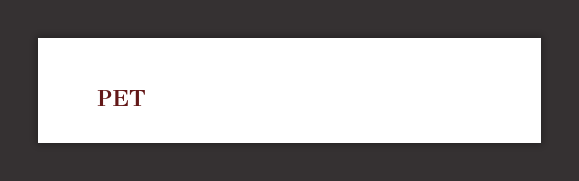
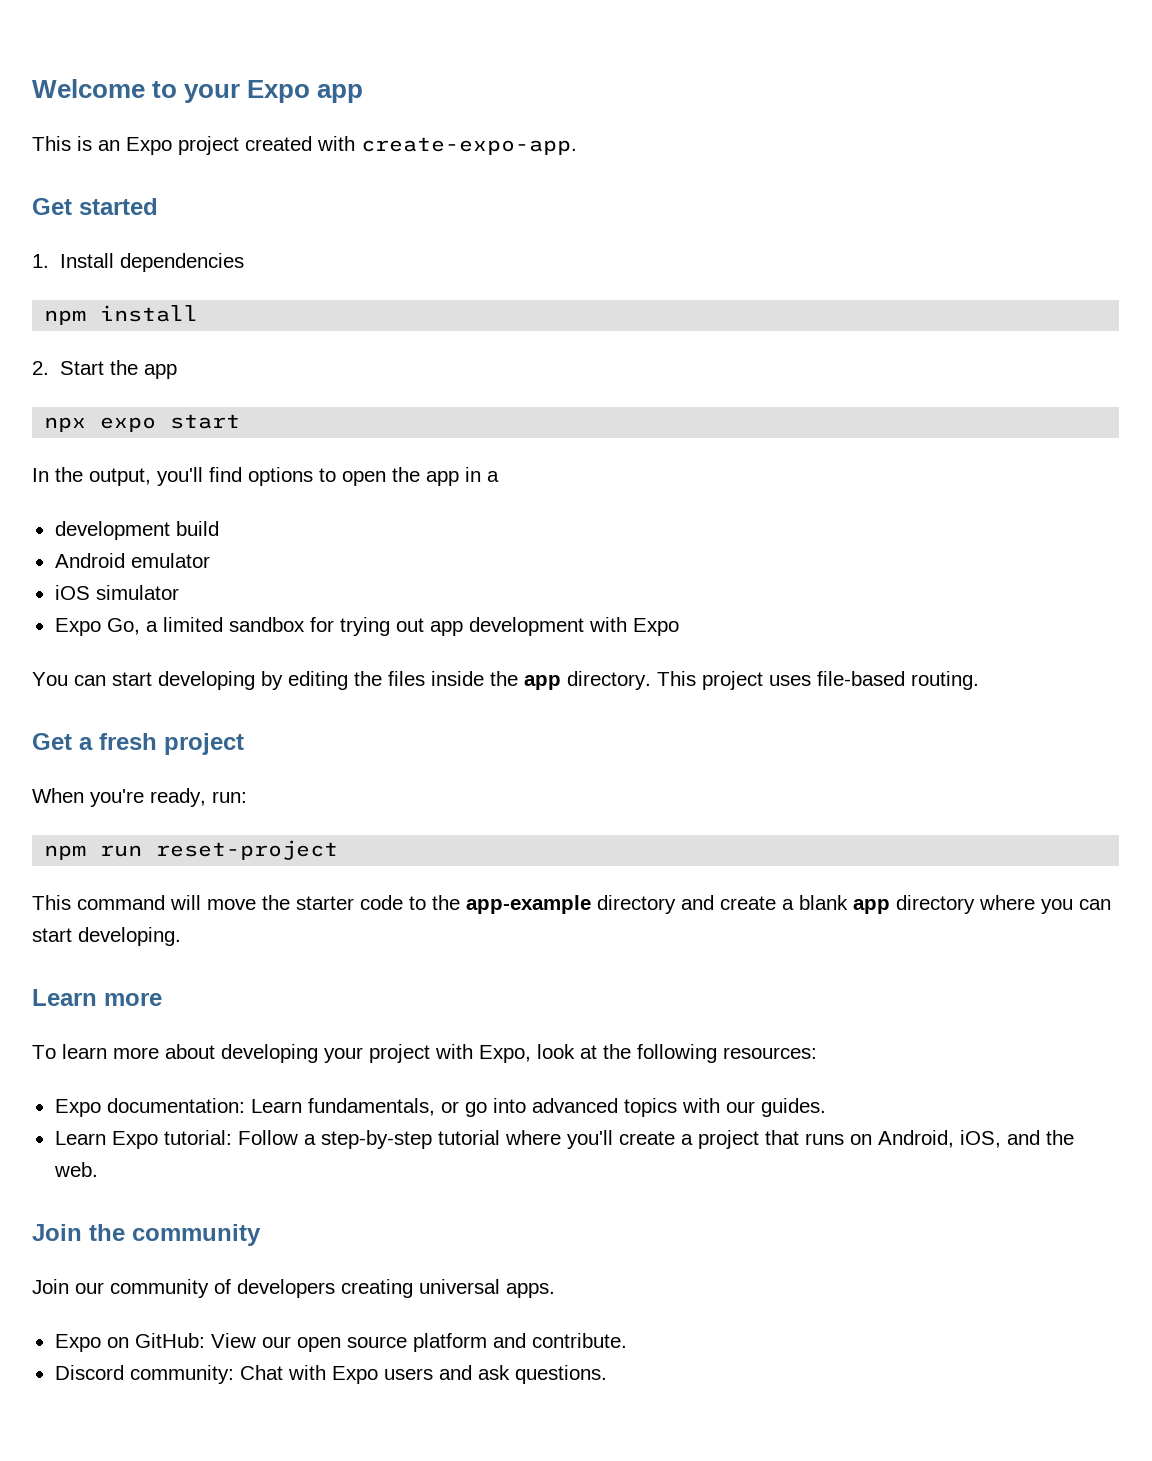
- PET
+ Welcome to your Expo app
+ This is an Expo project created with create-expo-app.
+ Get started
+ 1. Install dependencies
+ npm install
+ 2. Start the app
+ npx expo start
+ In the output, you'll find options to open the app in a
+ development build
+ Android emulator
+ iOS simulator
+ Expo Go, a limited sandbox for trying out app development with Expo
+ You can start developing by editing the files inside the app directory. This project uses file-based routing.
+ Get a fresh project
+ When you're ready, run:
+ npm run reset-project
+ This command will move the starter code to the app-example directory and create a blank app directory where you can start developing.
+ Learn more
+ To learn more about developing your project with Expo, look at the following resources:
+ Expo documentation: Learn fundamentals, or go into advanced topics with our guides.
+ Learn Expo tutorial: Follow a step-by-step tutorial where you'll create a project that runs on Android, iOS, and the web.
+ Join the community
+ Join our community of developers creating universal apps.
+ Expo on GitHub: View our open source platform and contribute.
+ Discord community: Chat with Expo users and ask questions.

